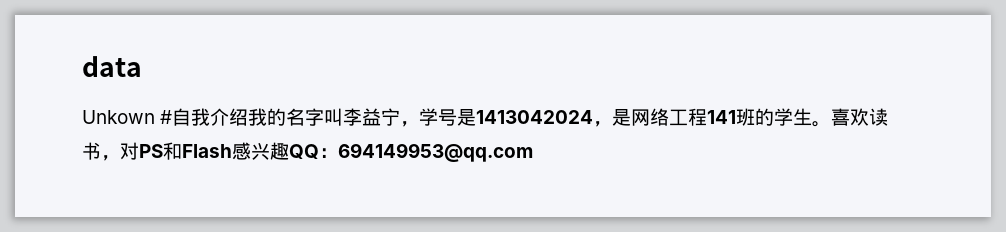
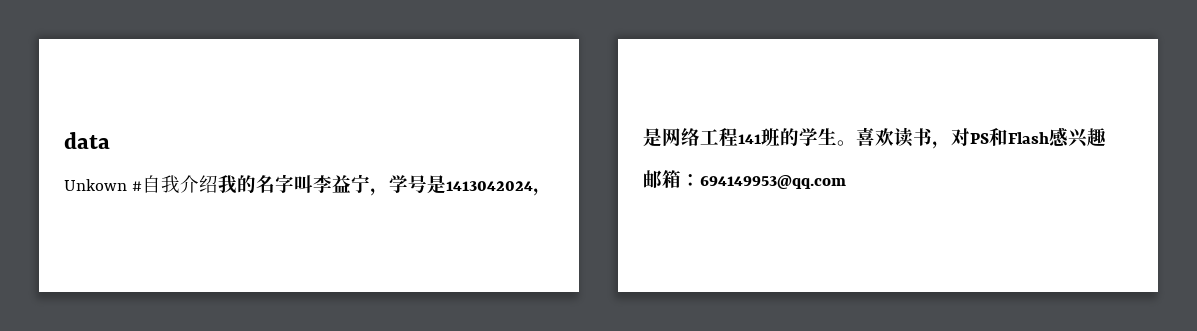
- 喜欢读书，对PS和Flash感兴趣QQ：694149953@qq.com
+ 喜欢读书，对PS和Flash感兴趣
+ 邮箱：694149953@qq.com

